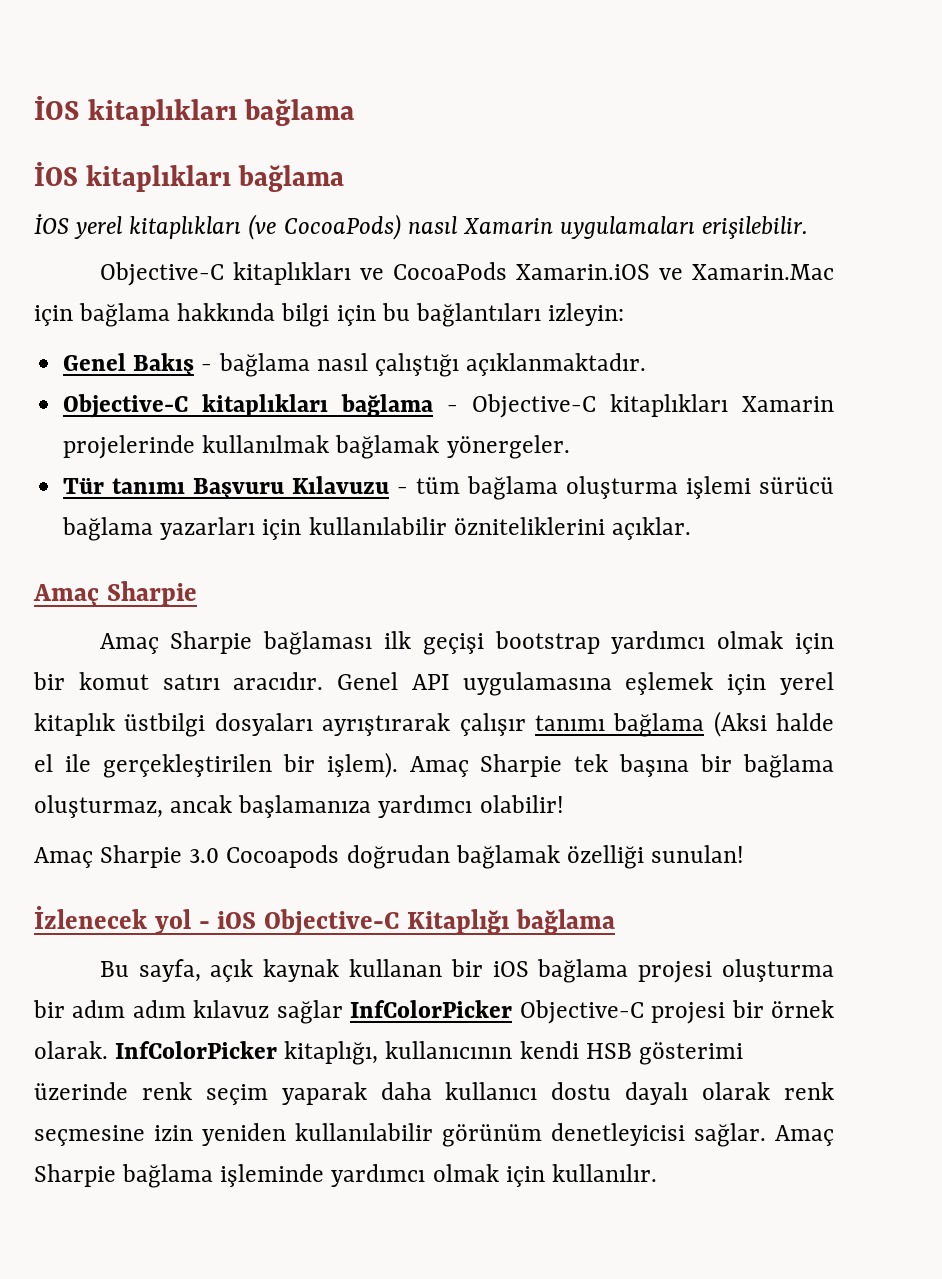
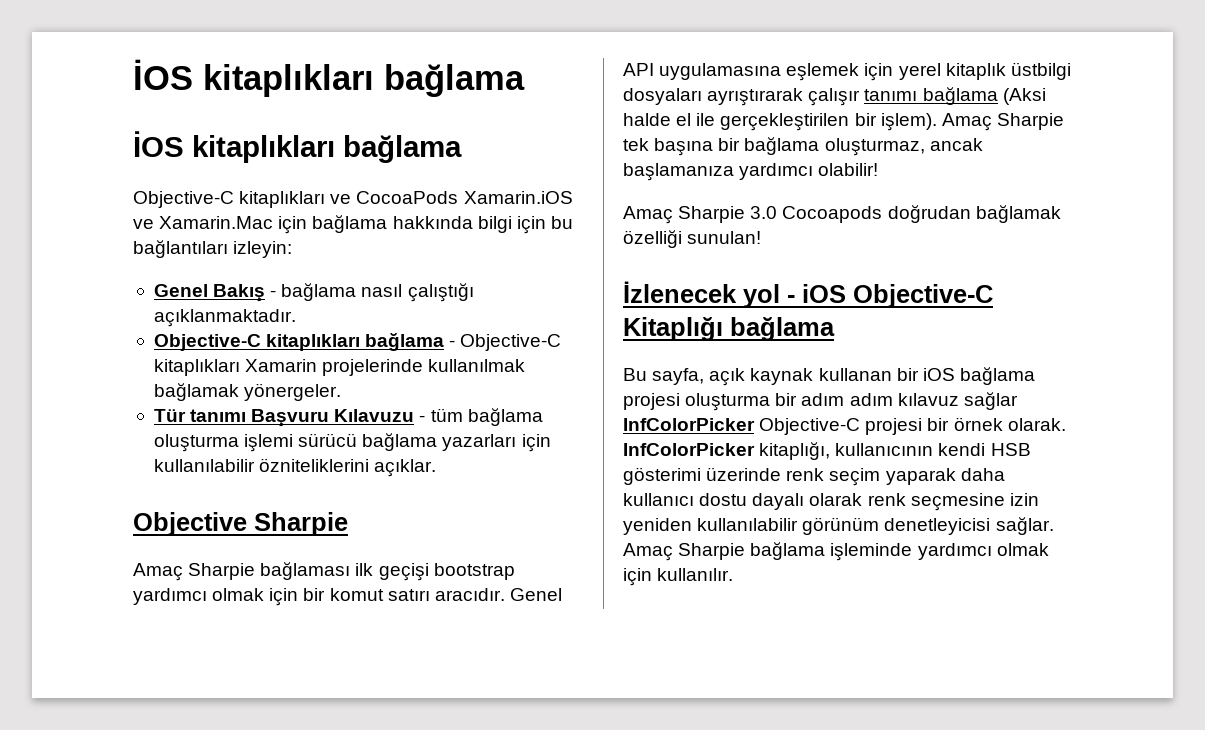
- İOS yerel kitaplıkları (ve CocoaPods) nasıl Xamarin uygulamaları erişilebilir.
  Tür tanımı Başvuru Kılavuzu - tüm bağlama oluşturma işlemi sürücü bağlama yazarları için kullanılabilir özniteliklerini açıklar.
- Amaç Sharpie
+ Objective Sharpie

